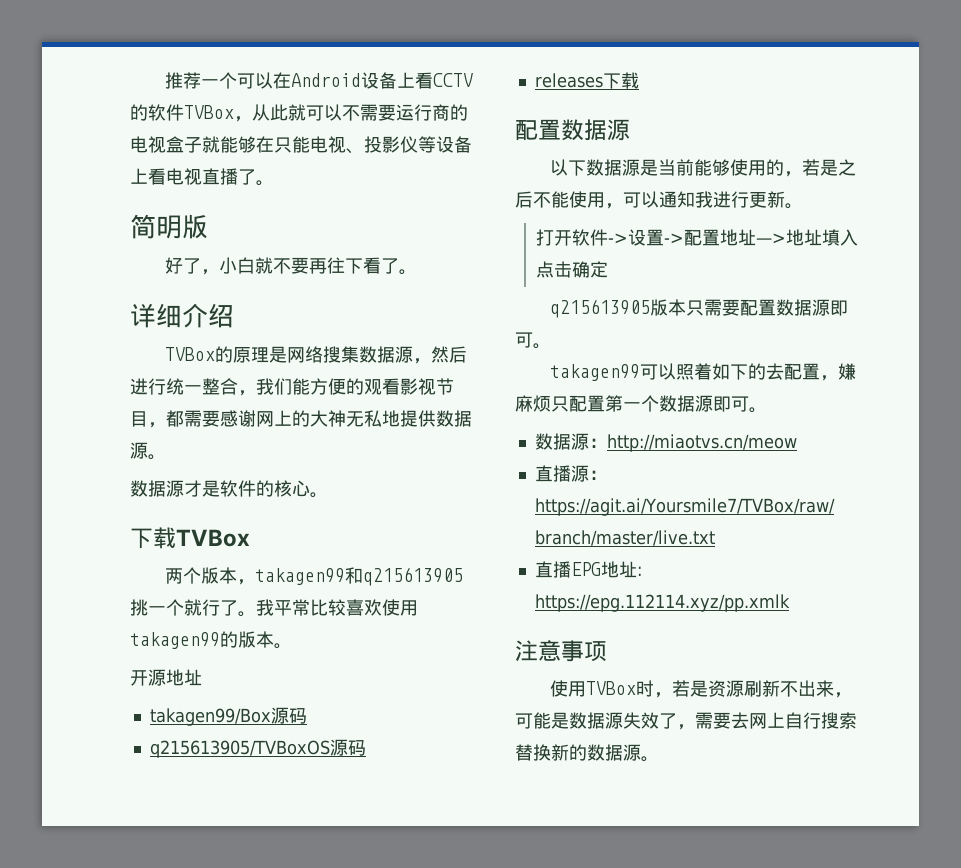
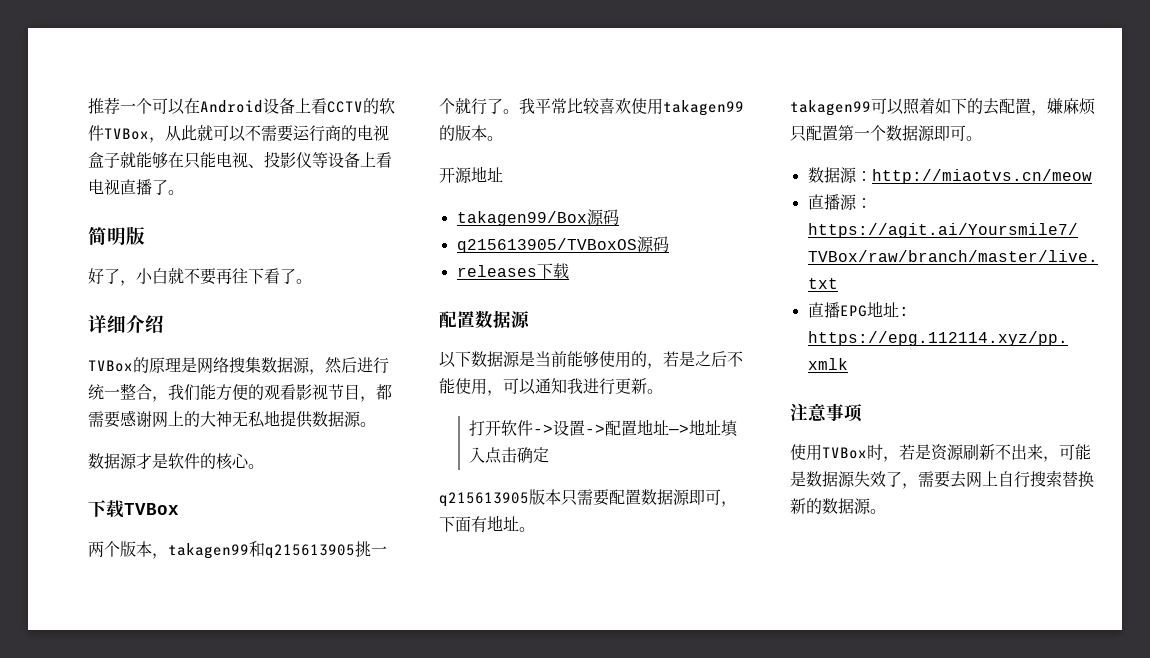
- q215613905版本只需要配置数据源即可。
+ q215613905版本只需要配置数据源即可，下面有地址。

